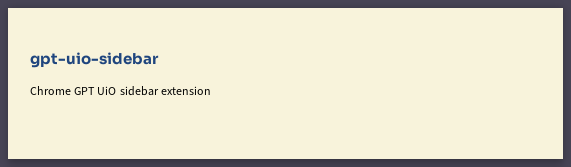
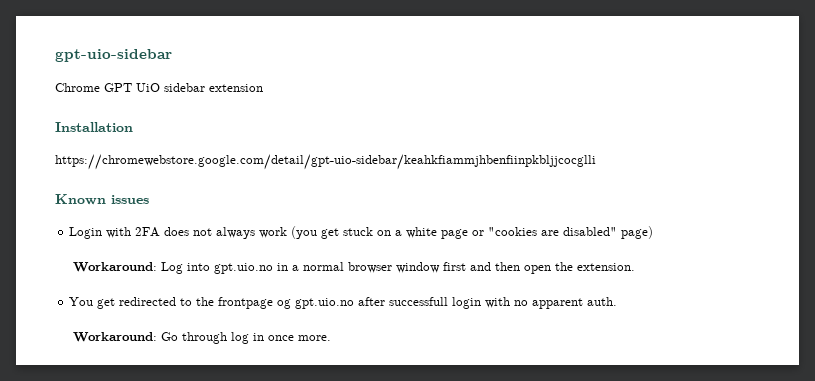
+ Installation
+ https://chromewebstore.google.com/detail/gpt-uio-sidebar/keahkfiammjhbenfiinpkbljjcocglli
+ Known issues
+ Login with 2FA does not always work (you get stuck on a white page or "cookies are disabled" page)
+ Workaround: Log into gpt.uio.no in a normal browser window first and then open the extension.
+ You get redirected to the frontpage og gpt.uio.no after successfull login with no apparent auth.
+ Workaround: Go through log in once more.

